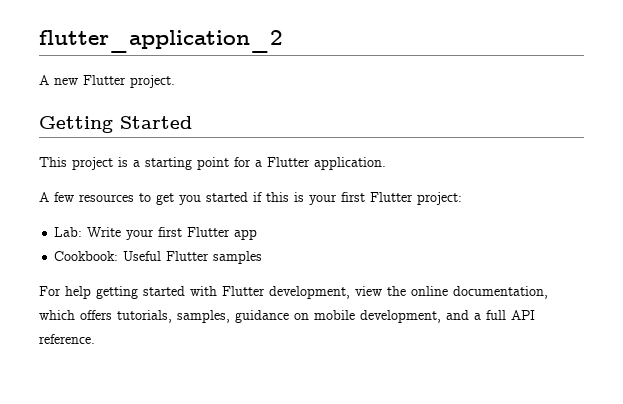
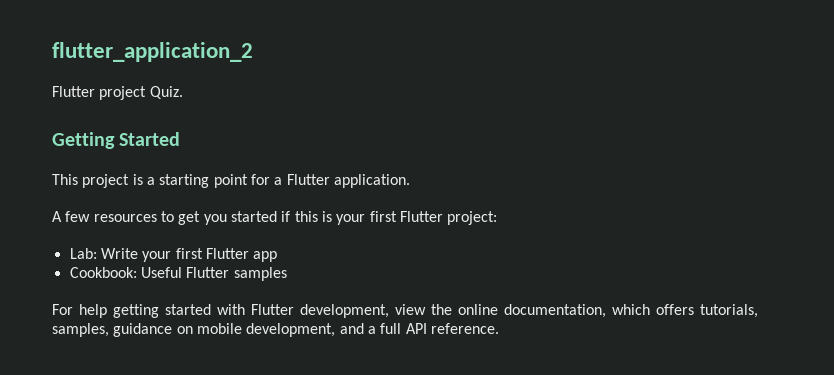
- A new Flutter project.
+ Flutter project Quiz.

